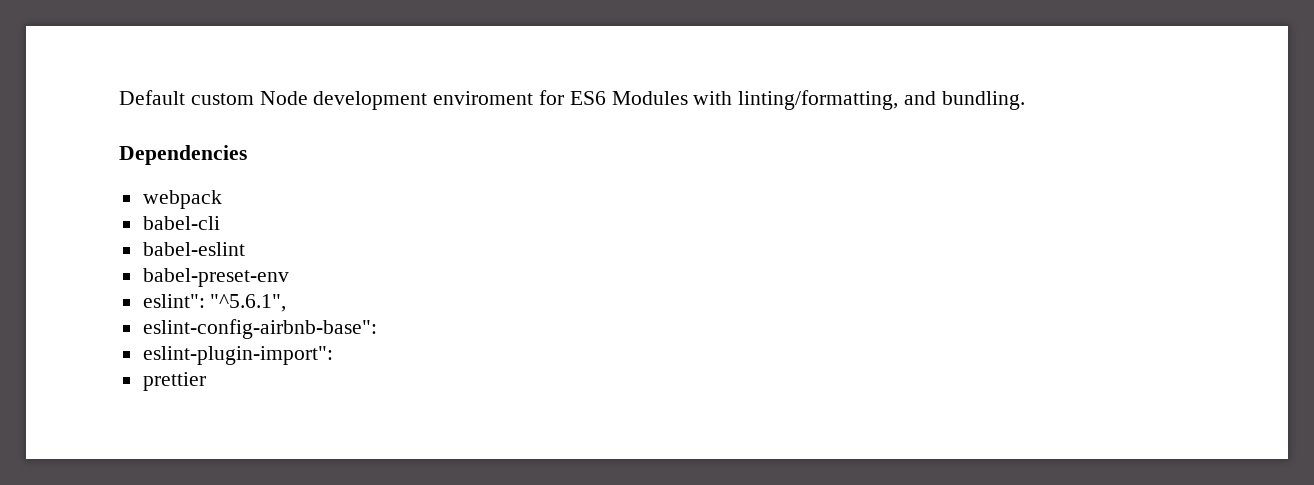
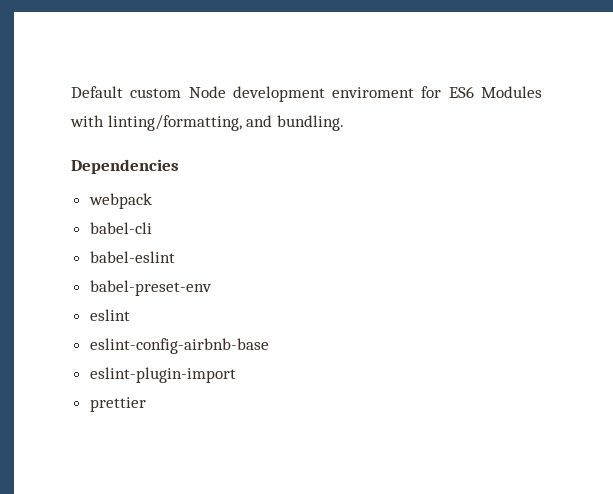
- eslint": "^5.6.1",
- eslint-config-airbnb-base":
- eslint-plugin-import":
+ eslint
+ eslint-config-airbnb-base
+ eslint-plugin-import

